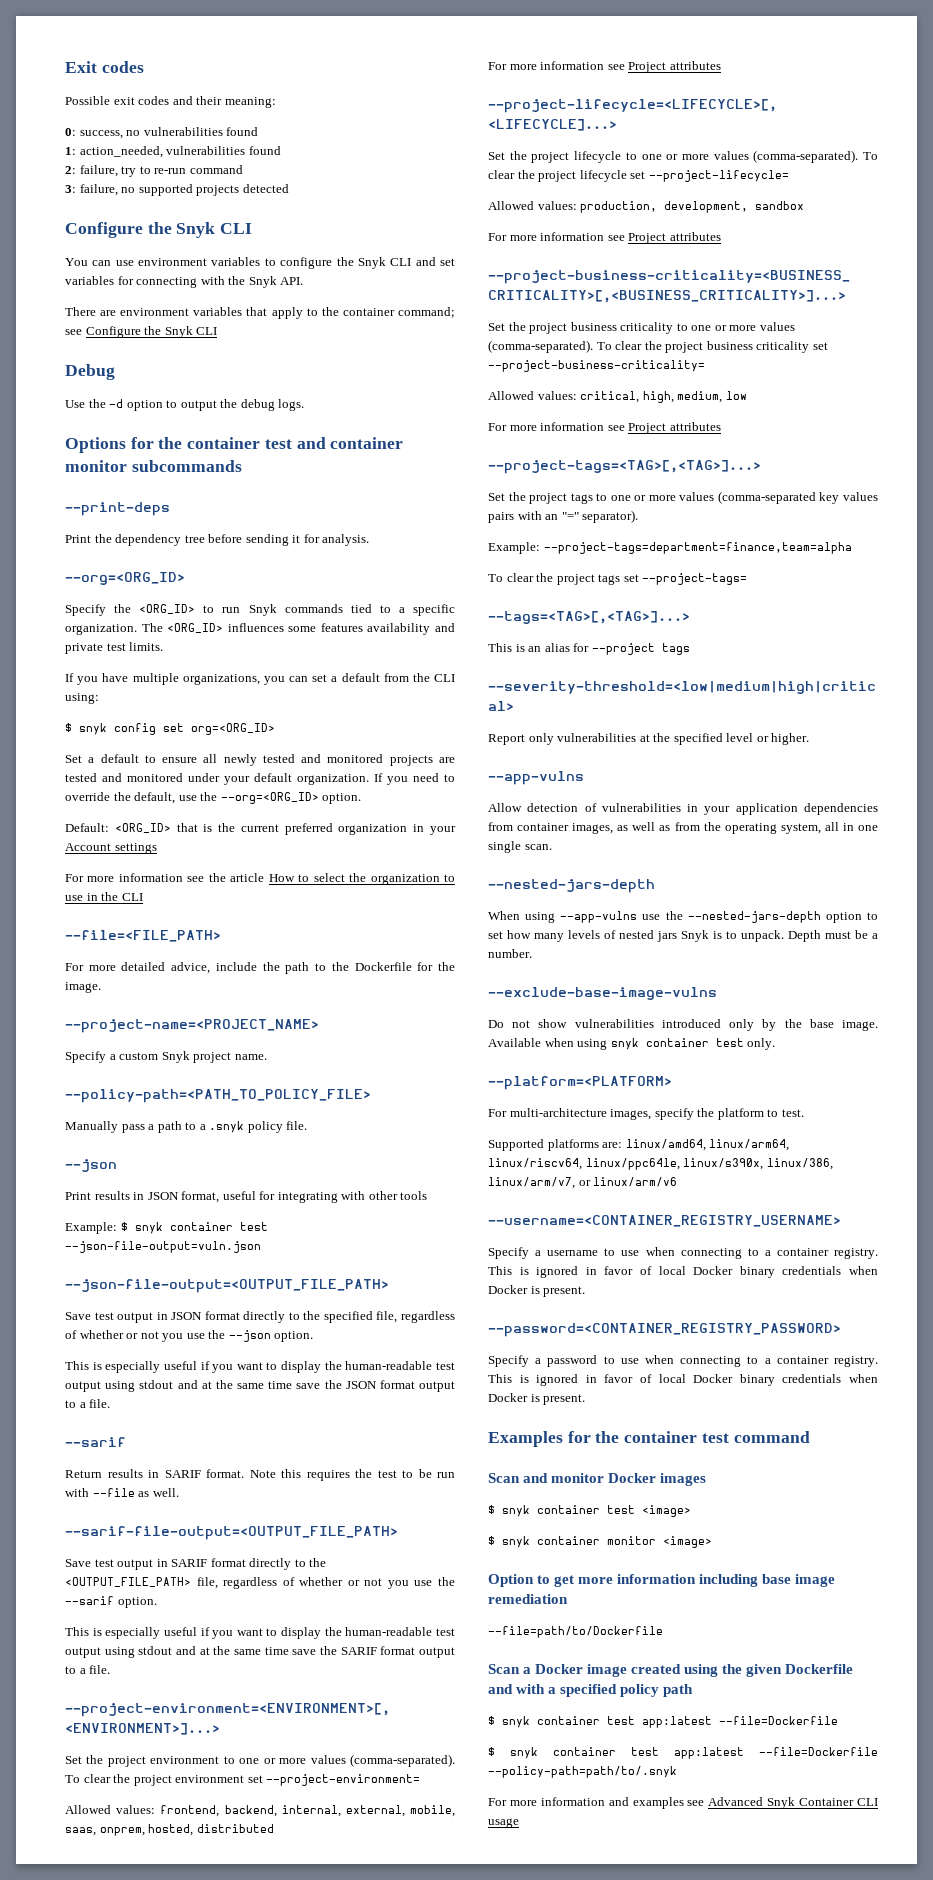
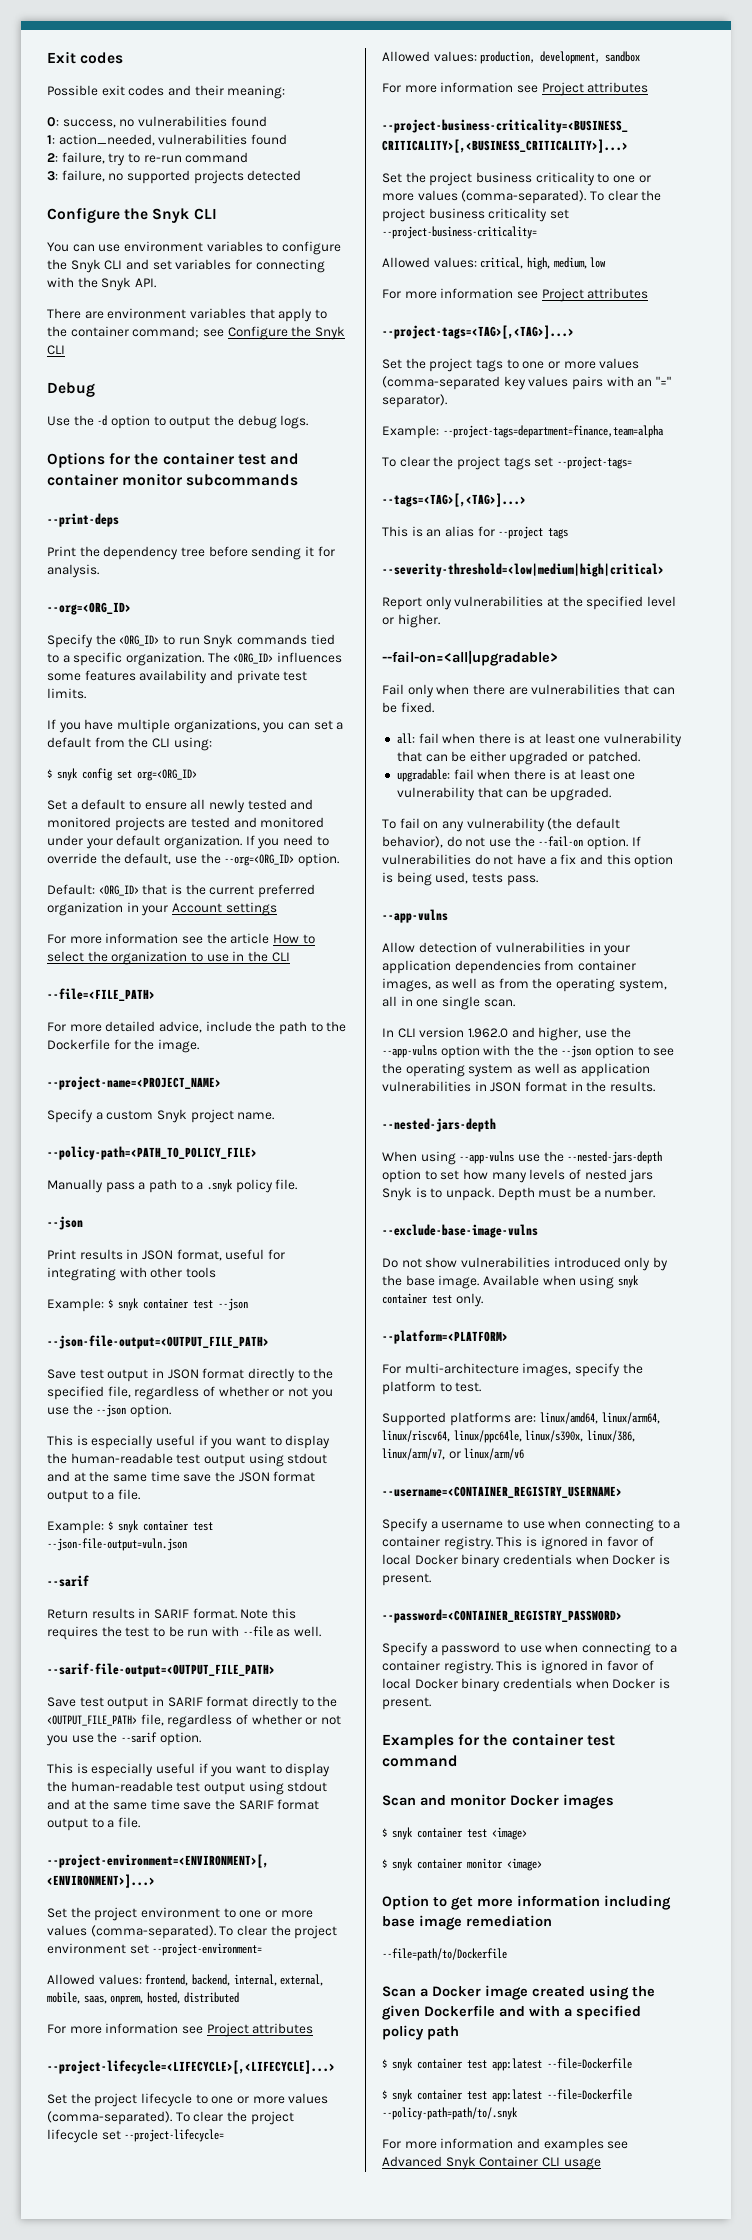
- Example: $ snyk container test --json-file-output=vuln.json
+ Example: $ snyk container test --json
+ Example: $ snyk container test --json-file-output=vuln.json
+ --fail-on=<all|upgradable>
+ Fail only when there are vulnerabilities that can be fixed.
+ all: fail when there is at least one vulnerability that can be either upgraded or patched.
+ upgradable: fail when there is at least one vulnerability that can be upgraded.
+ To fail on any vulnerability (the default behavior), do not use the --fail-on option. If vulnerabilities do not have a fix and this option is being used, tests pass.
+ In CLI version 1.962.0 and higher, use the --app-vulns option with the the --json option to see the operating system as well as application vulnerabilities in JSON format in the results.

